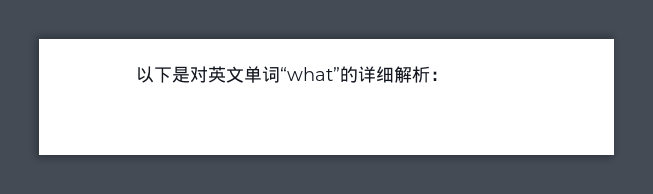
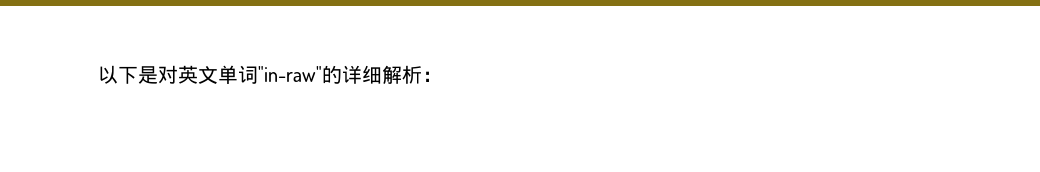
- 以下是对英文单词“what”的详细解析：
+ 以下是对英文单词"in-raw"的详细解析：

